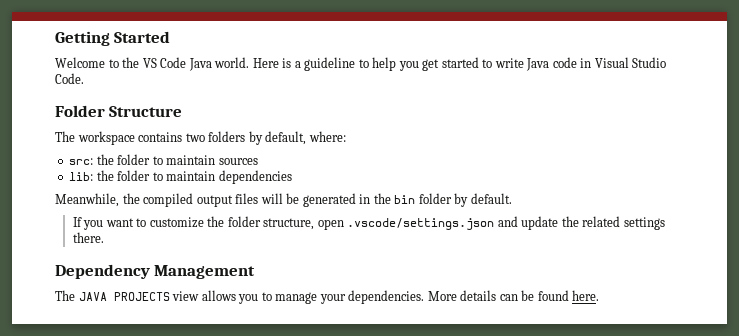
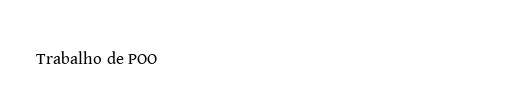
- Getting Started
- Welcome to the VS Code Java world. Here is a guideline to help you get started to write Java code in Visual Studio Code.
- Folder Structure
- The workspace contains two folders by default, where:
- src: the folder to maintain sources
- lib: the folder to maintain dependencies
- Meanwhile, the compiled output files will be generated in the bin folder by default.
- If you want to customize the folder structure, open .vscode/settings.json and update the related settings there.
- Dependency Management
- The JAVA PROJECTS view allows you to manage your dependencies. More details can be found here.
+ Trabalho de POO

